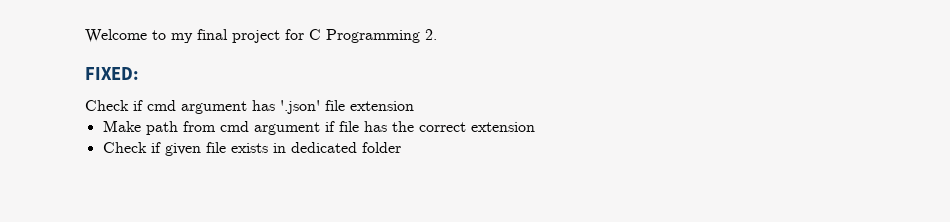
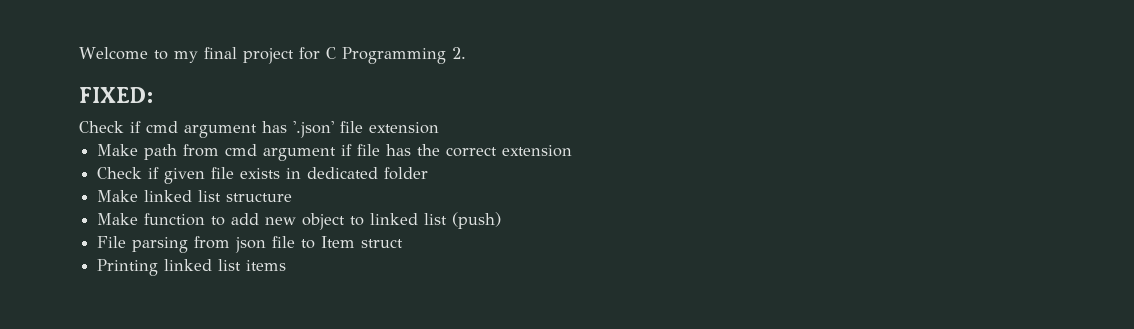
+ Make linked list structure
+ Make function to add new object to linked list (push)
+ File parsing from json file to Item struct
+ Printing linked list items

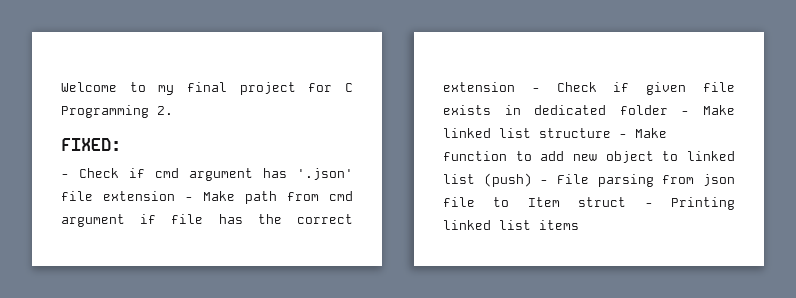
- Check if cmd argument has '.json' file extension
- Make path from cmd argument if file has the correct extension
- Check if given file exists in dedicated folder
- Make linked list structure
- Make function to add new object to linked list (push)
- File parsing from json file to Item struct
- Printing linked list items
+ - Check if cmd argument has '.json' file extension - Make path from cmd argument if file has the correct extension - Check if given file exists in dedicated folder - Make linked list structure - Make function to add new object to linked list (push) - File parsing from json file to Item struct - Printing linked list items

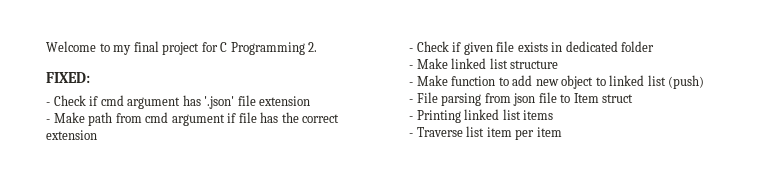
- - Check if cmd argument has '.json' file extension - Make path from cmd argument if file has the correct extension - Check if given file exists in dedicated folder - Make linked list structure - Make function to add new object to linked list (push) - File parsing from json file to Item struct - Printing linked list items
+ - Check if cmd argument has '.json' file extension
+ - Make path from cmd argument if file has the correct extension
+ - Check if given file exists in dedicated folder
+ - Make linked list structure
+ - Make function to add new object to linked list (push)
+ - File parsing from json file to Item struct
+ - Printing linked list items
+ - Traverse list item per item

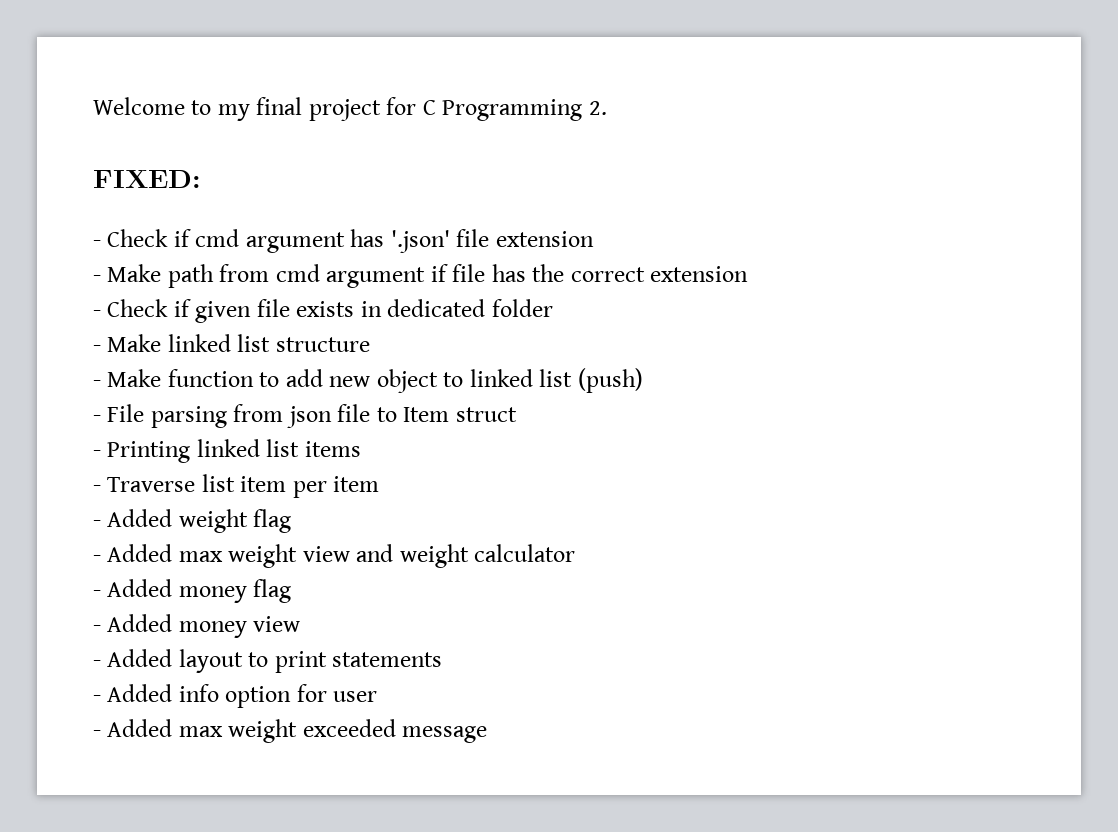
+ - Added weight flag
+ - Added max weight view and weight calculator
+ - Added money flag
+ - Added money view
+ - Added layout to print statements
+ - Added info option for user
+ - Added max weight exceeded message

